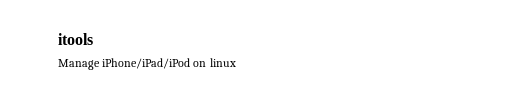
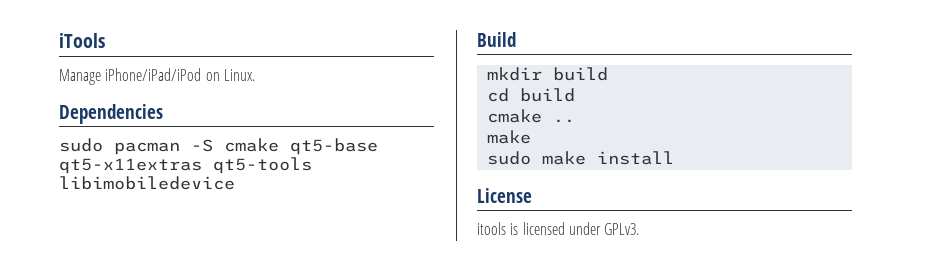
- itools
+ iTools
- Manage iPhone/iPad/iPod on linux
+ Manage iPhone/iPad/iPod on Linux.
+ Dependencies
+ sudo pacman -S cmake qt5-base qt5-x11extras qt5-tools libimobiledevice
+ Build
+ mkdir build
+ cd build
+ cmake ..
+ make
+ sudo make install
+ License
+ itools is licensed under GPLv3.

